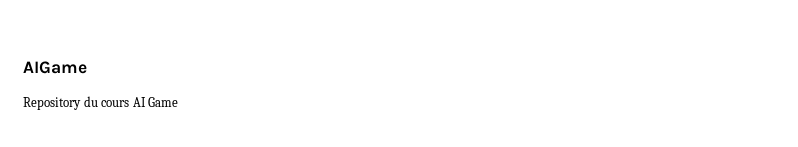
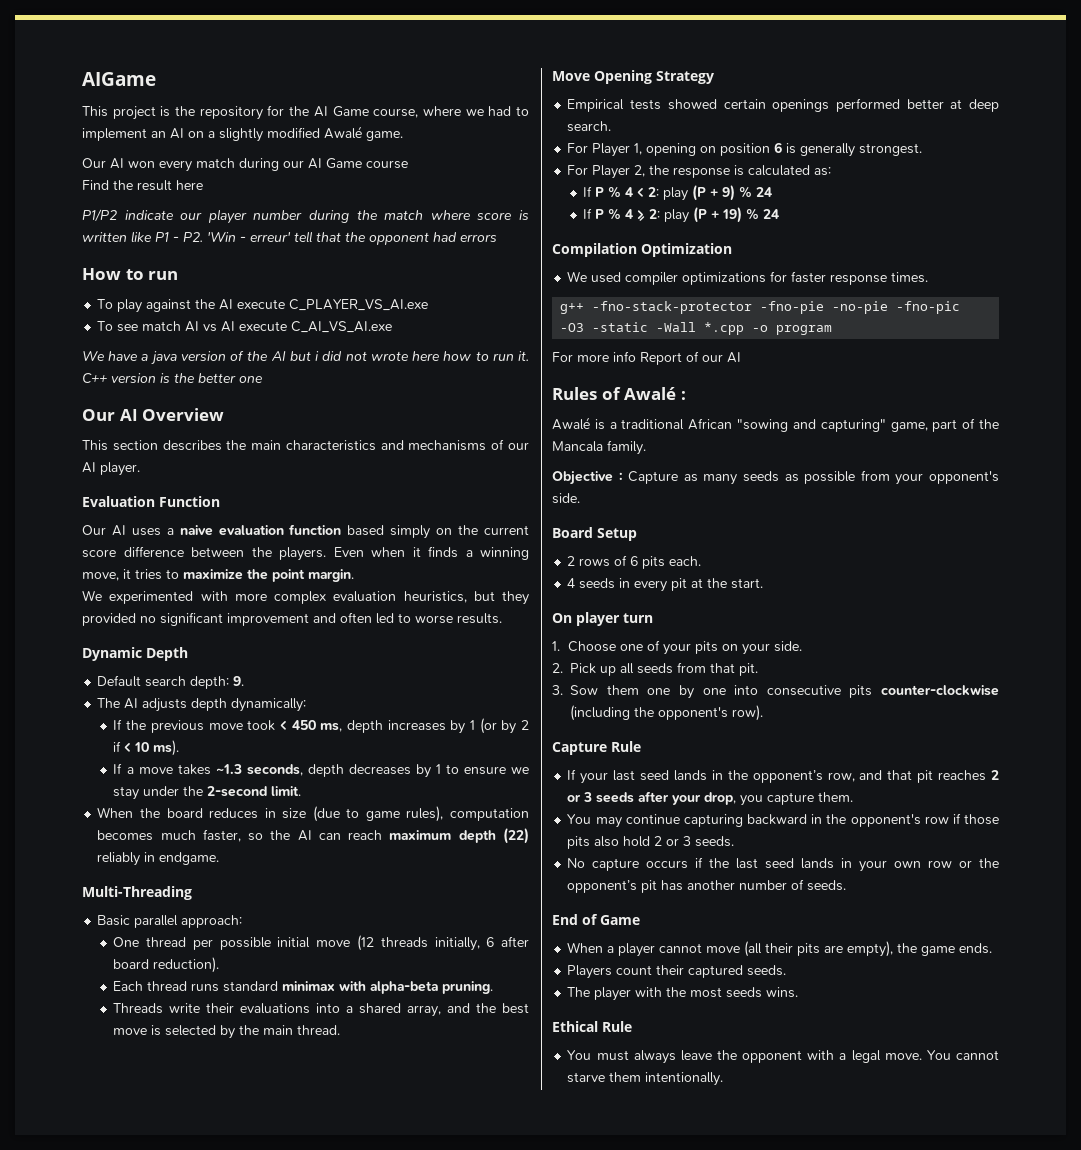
- Repository du cours AI Game
+ This project is the repository for the AI Game course, where we had to implement an AI on a slightly modified Awalé game.
+ Our AI won every match during our AI Game course
+ Find the result here
+ P1/P2 indicate our player number during the match where score is written like P1 - P2. 'Win - erreur' tell that the opponent had errors
+ How to run
+ To play against the AI execute C_PLAYER_VS_AI.exe
+ To see match AI vs AI execute C_AI_VS_AI.exe
+ We have a java version of the AI but i did not wrote here how to run it. C++ version is the better one
+ Our AI Overview
+ This section describes the main characteristics and mechanisms of our AI player.
+ Evaluation Function
+ Our AI uses a naive evaluation function based simply on the current score difference between the players. Even when it finds a winning move, it tries to maximize the point margin.
+ We experimented with more complex evaluation heuristics, but they provided no significant improvement and often led to worse results.
+ Dynamic Depth
+ Default search depth: 9.
+ The AI adjusts depth dynamically:
+ If the previous move took < 450 ms, depth increases by 1 (or by 2 if < 10 ms).
+ If a move takes ~1.3 seconds, depth decreases by 1 to ensure we stay under the 2-second limit.
+ When the board reduces in size (due to game rules), computation becomes much faster, so the AI can reach maximum depth (22) reliably in endgame.
+ Multi-Threading
+ Basic parallel approach:
+ One thread per possible initial move (12 threads initially, 6 after board reduction).
+ Each thread runs standard minimax with alpha-beta pruning.
+ Threads write their evaluations into a shared array, and the best move is selected by the main thread.
+ Move Opening Strategy
+ Empirical tests showed certain openings performed better at deep search.
+ For Player 1, opening on position 6 is generally strongest.
+ For Player 2, the response is calculated as:
+ If P % 4 < 2: play (P + 9) % 24
+ If P % 4 ≥ 2: play (P + 19) % 24
+ Compilation Optimization
+ We used compiler optimizations for faster response times.
+ g++ -fno-stack-protector -fno-pie -no-pie -fno-pic -O3 -static -Wall *.cpp -o program
+ For more info Report of our AI
+ Rules of Awalé :
+ Awalé is a traditional African "sowing and capturing" game, part of the Mancala family.
+ Objective : Capture as many seeds as possible from your opponent's side.
+ Board Setup
+ 2 rows of 6 pits each.
+ 4 seeds in every pit at the start.
+ On player turn
+ 1. Choose one of your pits on your side.
+ 2. Pick up all seeds from that pit.
+ 3. Sow them one by one into consecutive pits counter-clockwise (including the opponent's row).
+ Capture Rule
+ If your last seed lands in the opponent’s row, and that pit reaches 2 or 3 seeds after your drop, you capture them.
+ You may continue capturing backward in the opponent's row if those pits also hold 2 or 3 seeds.
+ No capture occurs if the last seed lands in your own row or the opponent’s pit has another number of seeds.
+ End of Game
+ When a player cannot move (all their pits are empty), the game ends.
+ Players count their captured seeds.
+ The player with the most seeds wins.
+ Ethical Rule
+ You must always leave the opponent with a legal move. You cannot starve them intentionally.

